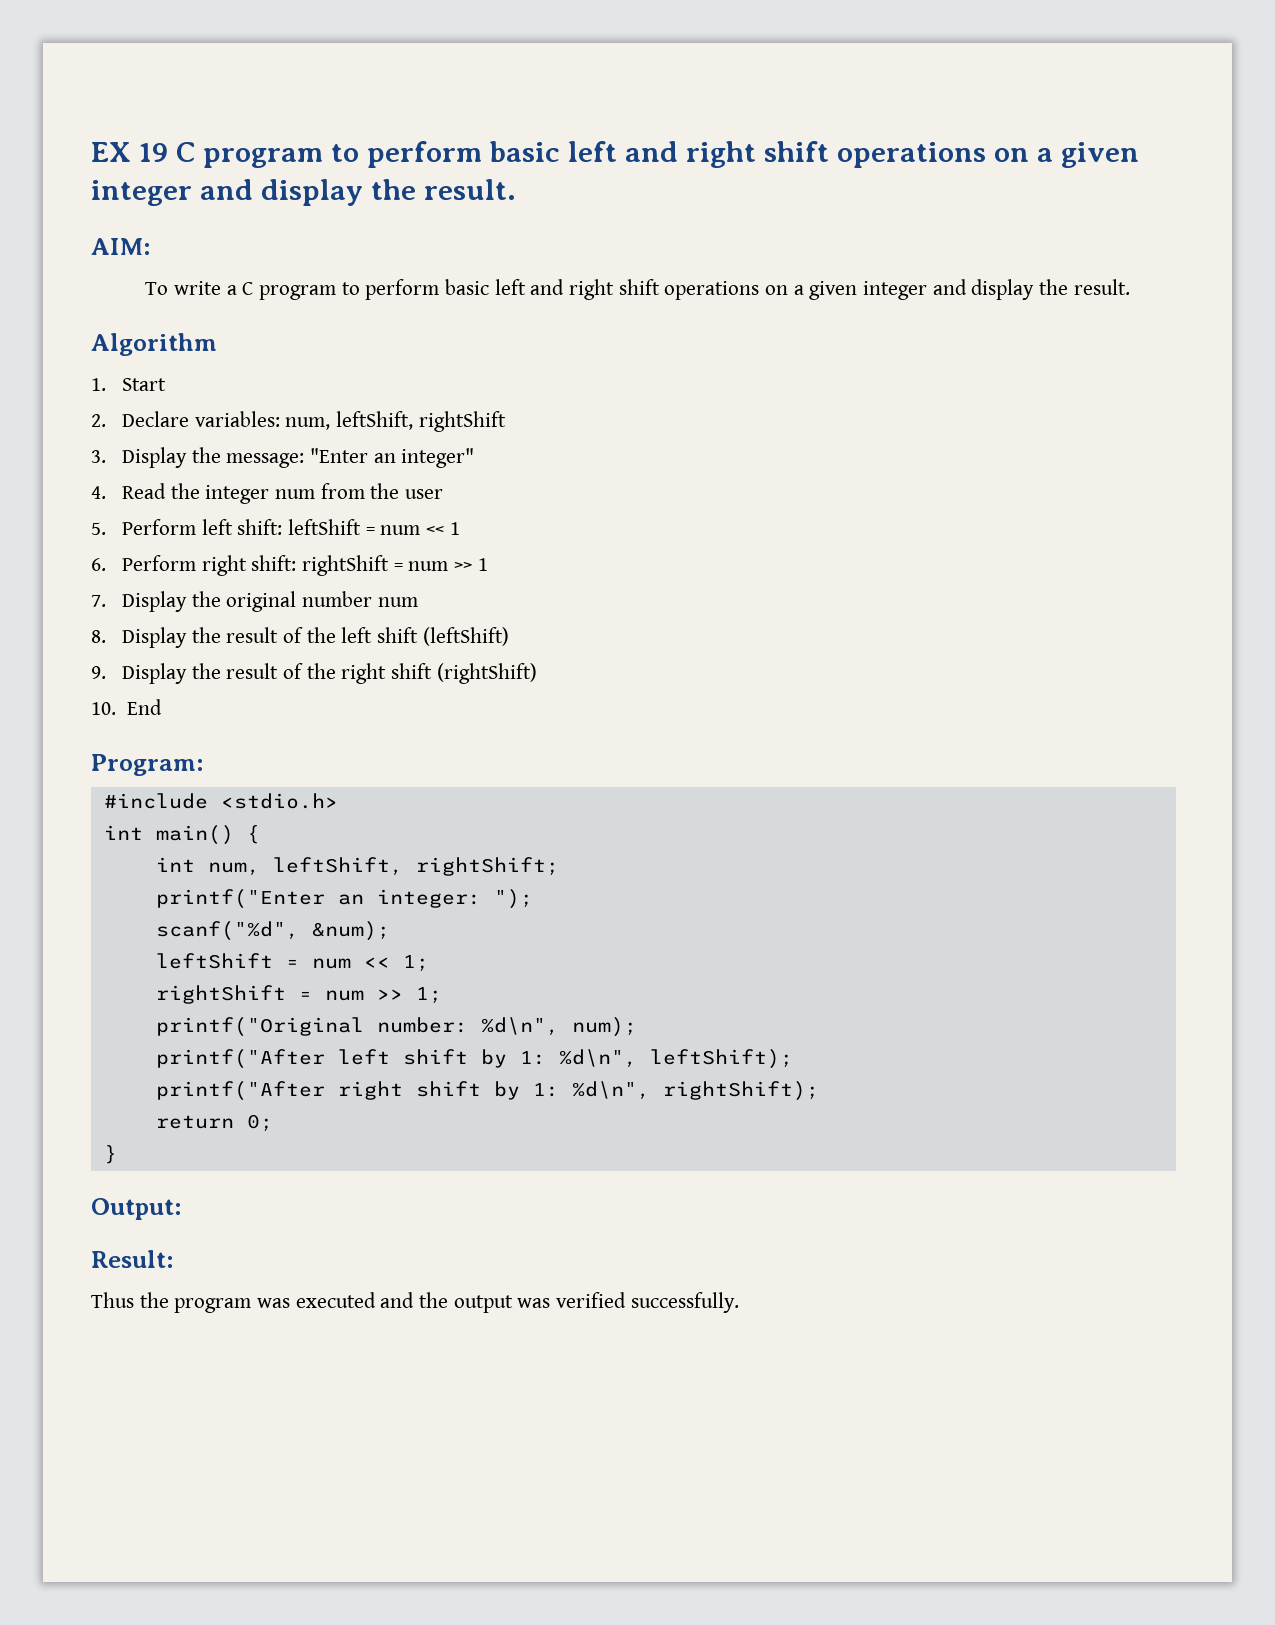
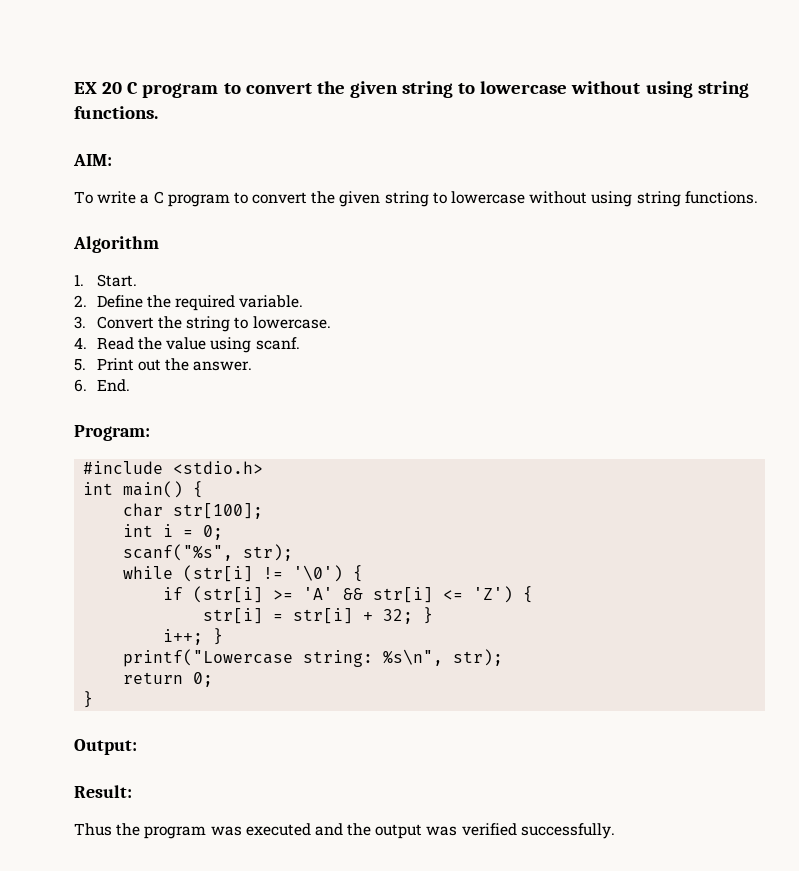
- EX 19 C program to perform basic left and right shift operations on a given integer and display the result.
+ EX 20 C program to convert the given string to lowercase without using string functions.
- To write a C program to perform basic left and right shift operations on a given integer and display the result.
+ To write a C program to convert the given string to lowercase without using string functions.
- 1. Start
+ 1. Start.
- 2. Declare variables: num, leftShift, rightShift
- 3. Display the message: "Enter an integer"
- 4. Read the integer num from the user
- 5. Perform left shift: leftShift = num << 1
- 6. Perform right shift: rightShift = num >> 1
- 7. Display the original number num
- 8. Display the result of the left shift (leftShift)
- 9. Display the result of the right shift (rightShift)
- 10. End
+ 2. Define the required variable.
+ 3. Convert the string to lowercase.
+ 4. Read the value using scanf.
+ 5. Print out the answer.
+ 6. End.
- int num, leftShift, rightShift;
- printf("Enter an integer: ");
- scanf("%d", &num);
- leftShift = num << 1;
- rightShift = num >> 1;
- printf("Original number: %d\n", num);
- printf("After left shift by 1: %d\n", leftShift);
- printf("After right shift by 1: %d\n", rightShift);
+ char str[100];
+ int i = 0;
+ scanf("%s", str);
+ while (str[i] != '\0') {
+ if (str[i] >= 'A' && str[i] <= 'Z') {
+ str[i] = str[i] + 32; }
+ i++; }
+ printf("Lowercase string: %s\n", str);

